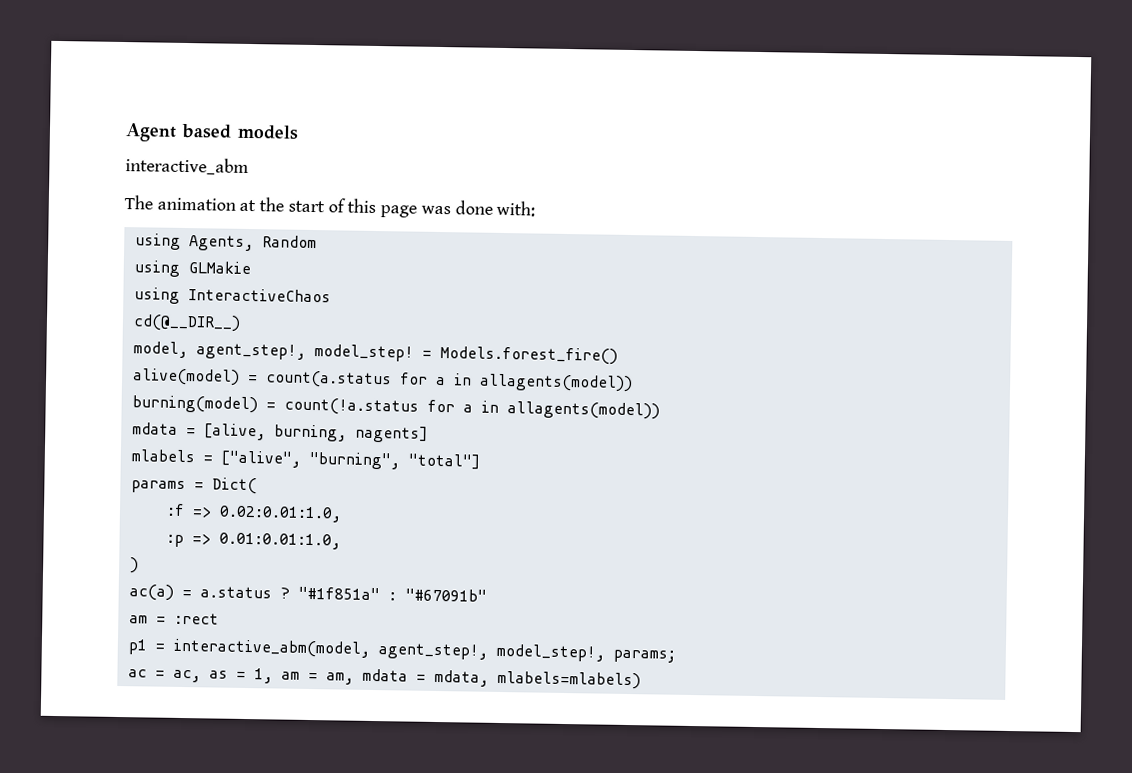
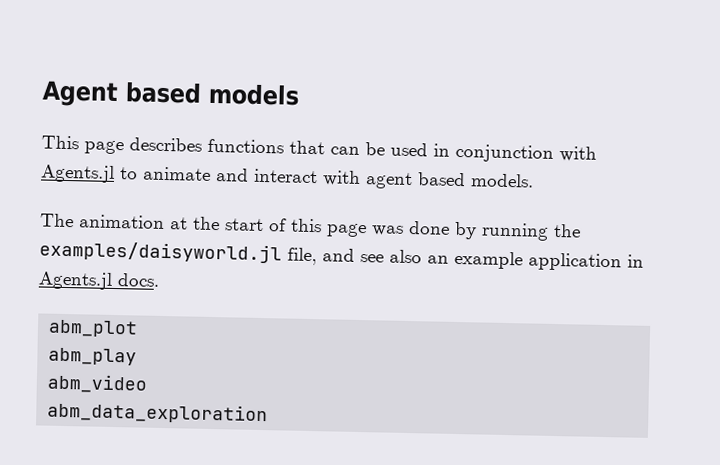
- interactive_abm
+ This page describes functions that can be used in conjunction with Agents.jl to animate and interact with agent based models.
- The animation at the start of this page was done with:
- using Agents, Random
- using GLMakie
- using InteractiveChaos
- cd(@__DIR__)
- model, agent_step!, model_step! = Models.forest_fire()
- alive(model) = count(a.status for a in allagents(model))
- burning(model) = count(!a.status for a in allagents(model))
- mdata = [alive, burning, nagents]
- mlabels = ["alive", "burning", "total"]
- params = Dict(
- :f => 0.02:0.01:1.0,
- :p => 0.01:0.01:1.0,
- )
- ac(a) = a.status ? "#1f851a" : "#67091b"
- am = :rect
- p1 = interactive_abm(model, agent_step!, model_step!, params;
- ac = ac, as = 1, am = am, mdata = mdata, mlabels=mlabels)
+ The animation at the start of this page was done by running the examples/daisyworld.jl file, and see also an example application in Agents.jl docs.
+ abm_plot
+ abm_play
+ abm_video
+ abm_data_exploration

